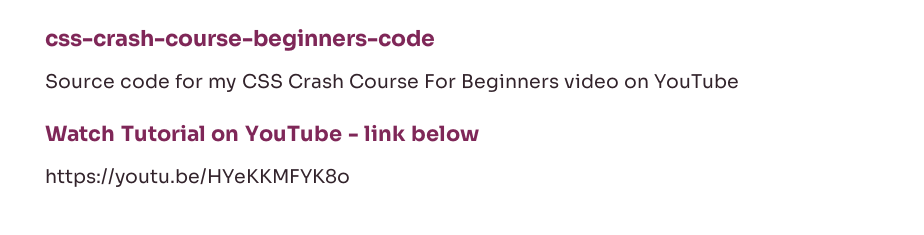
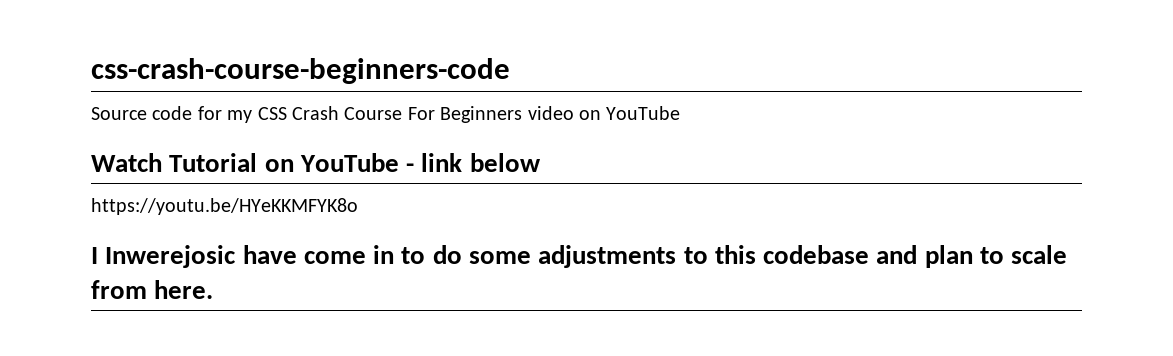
+ I Inwerejosic have come in to do some adjustments to this codebase and plan to scale from here.

